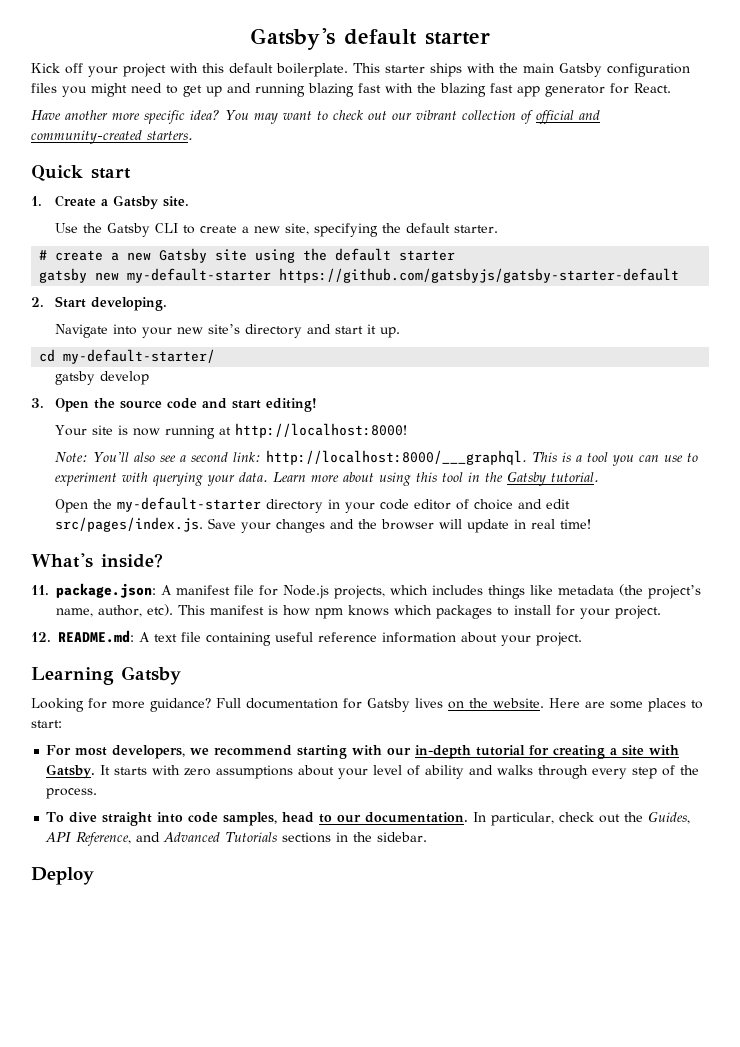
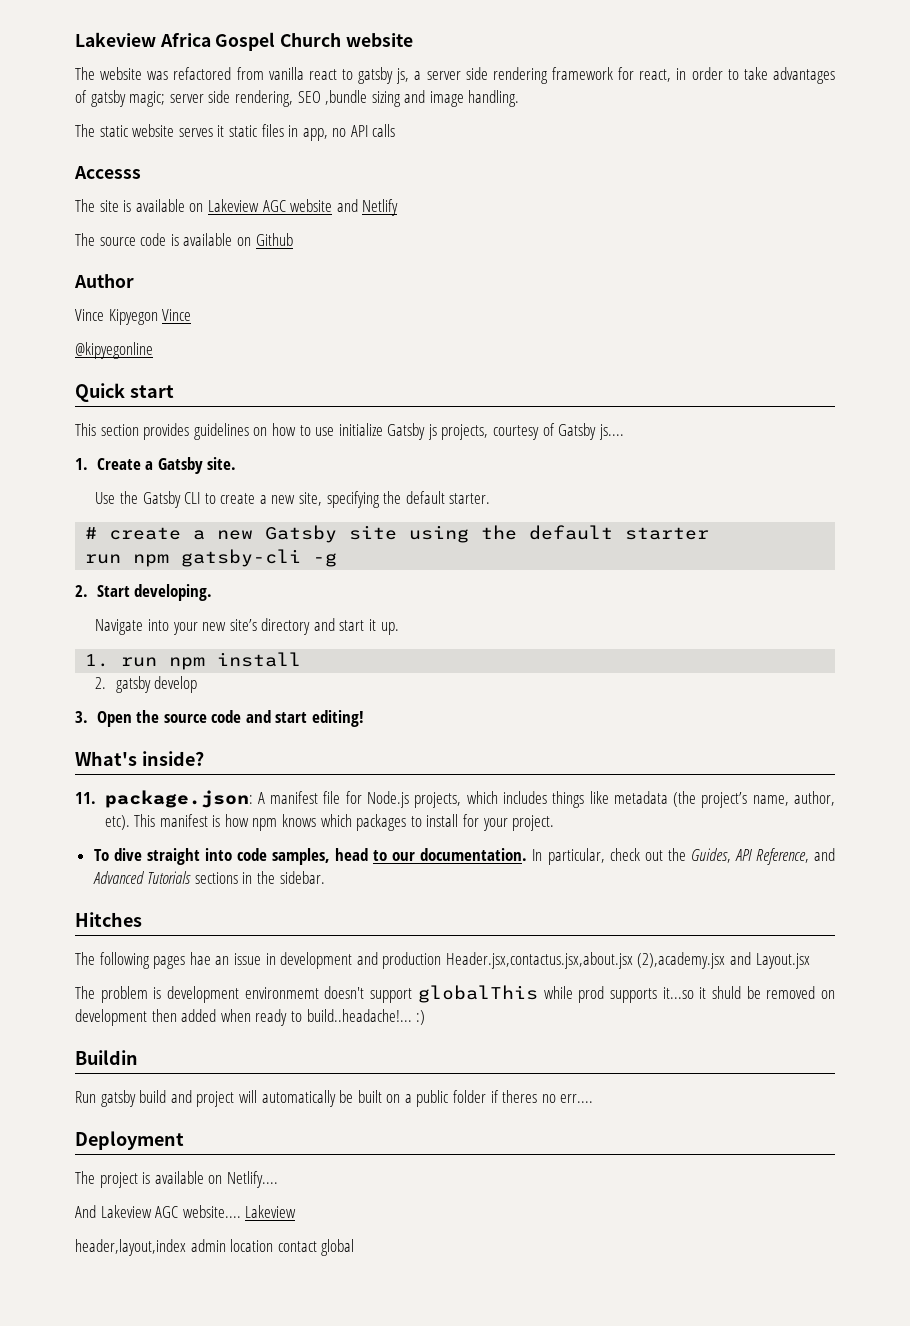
- Gatsby's default starter
- Kick off your project with this default boilerplate. This starter ships with the main Gatsby configuration files you might need to get up and running blazing fast with the blazing fast app generator for React.
- Have another more specific idea? You may want to check out our vibrant collection of official and community-created starters.
+ Lakeview Africa Gospel Church website
+ The website was refactored from vanilla react to gatsby js, a server side rendering framework for react, in order to take advantages of gatsby magic; server side rendering, SEO ,bundle sizing and image handling.
+ The static website serves it static files in app, no API calls
+ Accesss
+ The site is available on Lakeview AGC website and Netlify
+ The source code is available on Github
+ Author
+ Vince Kipyegon Vince
+ @kipyegonline
  Quick start
+ This section provides guidelines on how to use initialize Gatsby js projects, courtesy of Gatsby js....
- gatsby new my-default-starter https://github.com/gatsbyjs/gatsby-starter-default
+ run npm gatsby-cli -g
- cd my-default-starter/
- gatsby develop
+ 1. run npm install
+ 2. gatsby develop
- Your site is now running at http://localhost:8000!
- Note: You'll also see a second link: http://localhost:8000/___graphql. This is a tool you can use to experiment with querying your data. Learn more about using this tool in the Gatsby tutorial.
- Open the my-default-starter directory in your code editor of choice and edit src/pages/index.js. Save your changes and the browser will update in real time!
- 12. README.md: A text file containing useful reference information about your project.
- Learning Gatsby
- Looking for more guidance? Full documentation for Gatsby lives on the website. Here are some places to start:
- For most developers, we recommend starting with our in-depth tutorial for creating a site with Gatsby. It starts with zero assumptions about your level of ability and walks through every step of the process.
- Deploy
+ Hitches
+ The following pages hae an issue in development and production Header.jsx,contactus.jsx,about.jsx (2),academy.jsx and Layout.jsx
+ The problem is development environmemt doesn't support globalThis while prod supports it...so it shuld be removed on development then added when ready to build..headache!... :)
+ Buildin
+ Run gatsby build and project will automatically be built on a public folder if theres no err....
+ Deployment
+ The project is available on Netlify....
+ And Lakeview AGC website.... Lakeview
+ header,layout,index admin location contact global

